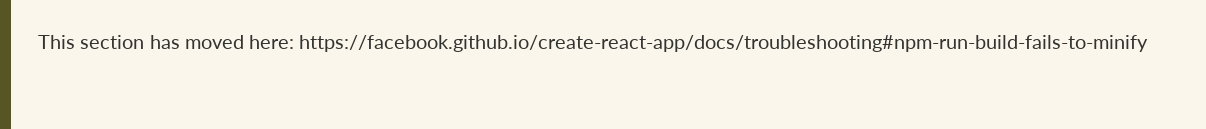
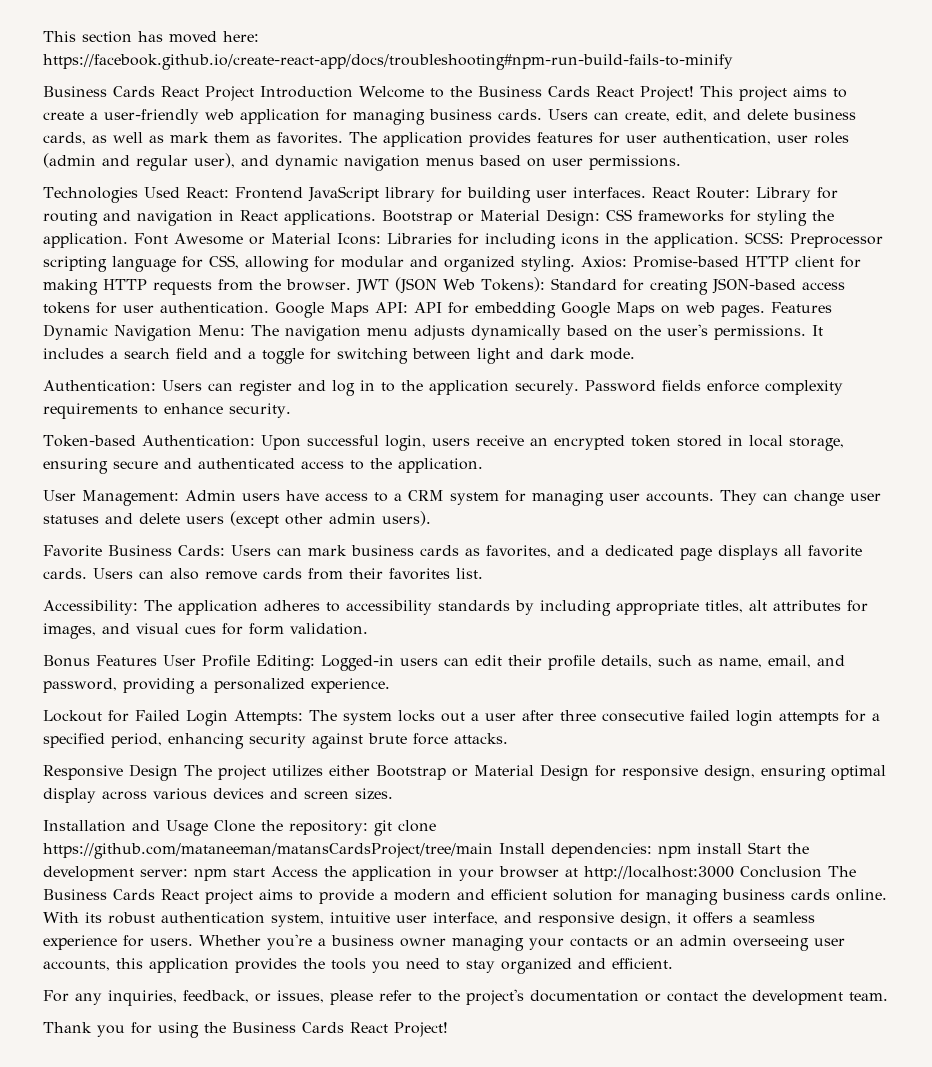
+ Business Cards React Project Introduction Welcome to the Business Cards React Project! This project aims to create a user-friendly web application for managing business cards. Users can create, edit, and delete business cards, as well as mark them as favorites. The application provides features for user authentication, user roles (admin and regular user), and dynamic navigation menus based on user permissions.
+ Technologies Used React: Frontend JavaScript library for building user interfaces. React Router: Library for routing and navigation in React applications. Bootstrap or Material Design: CSS frameworks for styling the application. Font Awesome or Material Icons: Libraries for including icons in the application. SCSS: Preprocessor scripting language for CSS, allowing for modular and organized styling. Axios: Promise-based HTTP client for making HTTP requests from the browser. JWT (JSON Web Tokens): Standard for creating JSON-based access tokens for user authentication. Google Maps API: API for embedding Google Maps on web pages. Features Dynamic Navigation Menu: The navigation menu adjusts dynamically based on the user's permissions. It includes a search field and a toggle for switching between light and dark mode.
+ Authentication: Users can register and log in to the application securely. Password fields enforce complexity requirements to enhance security.
+ Token-based Authentication: Upon successful login, users receive an encrypted token stored in local storage, ensuring secure and authenticated access to the application.
+ User Management: Admin users have access to a CRM system for managing user accounts. They can change user statuses and delete users (except other admin users).
+ Favorite Business Cards: Users can mark business cards as favorites, and a dedicated page displays all favorite cards. Users can also remove cards from their favorites list.
+ Accessibility: The application adheres to accessibility standards by including appropriate titles, alt attributes for images, and visual cues for form validation.
+ Bonus Features User Profile Editing: Logged-in users can edit their profile details, such as name, email, and password, providing a personalized experience.
+ Lockout for Failed Login Attempts: The system locks out a user after three consecutive failed login attempts for a specified period, enhancing security against brute force attacks.
+ Responsive Design The project utilizes either Bootstrap or Material Design for responsive design, ensuring optimal display across various devices and screen sizes.
+ Installation and Usage Clone the repository: git clone https://github.com/mataneeman/matansCardsProject/tree/main Install dependencies: npm install Start the development server: npm start Access the application in your browser at http://localhost:3000 Conclusion The Business Cards React project aims to provide a modern and efficient solution for managing business cards online. With its robust authentication system, intuitive user interface, and responsive design, it offers a seamless experience for users. Whether you're a business owner managing your contacts or an admin overseeing user accounts, this application provides the tools you need to stay organized and efficient.
+ For any inquiries, feedback, or issues, please refer to the project's documentation or contact the development team.
+ Thank you for using the Business Cards React Project!

